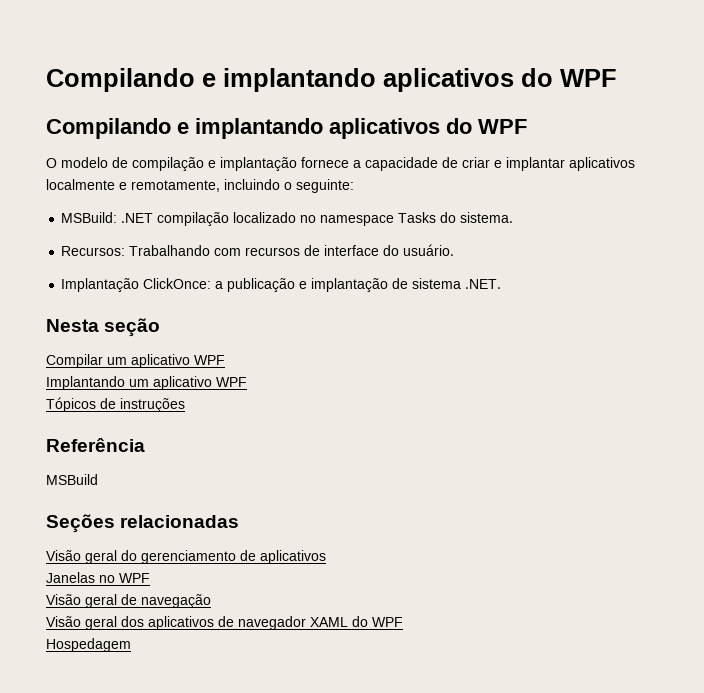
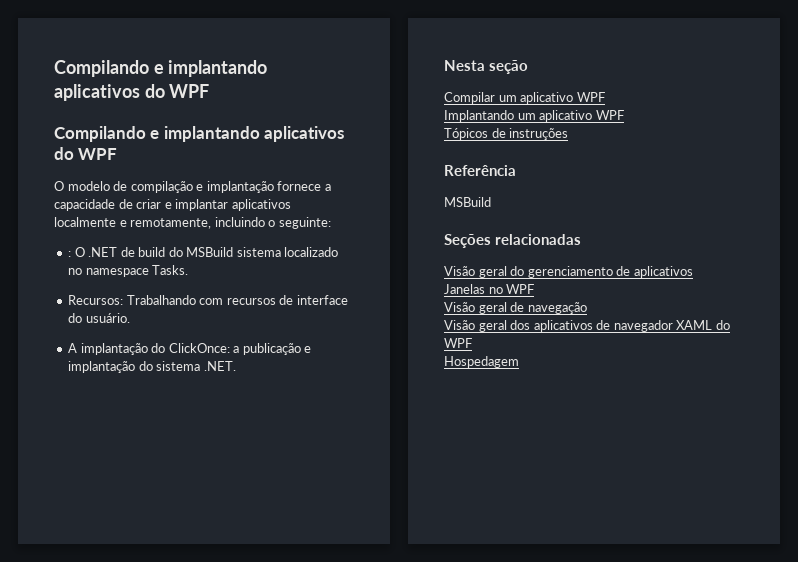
- MSBuild: .NET compilação localizado no namespace Tasks do sistema.
+ : O .NET de build do MSBuild sistema localizado no namespace Tasks.
- Implantação ClickOnce: a publicação e implantação de sistema .NET.
+ A implantação do ClickOnce: a publicação e implantação do sistema .NET.

